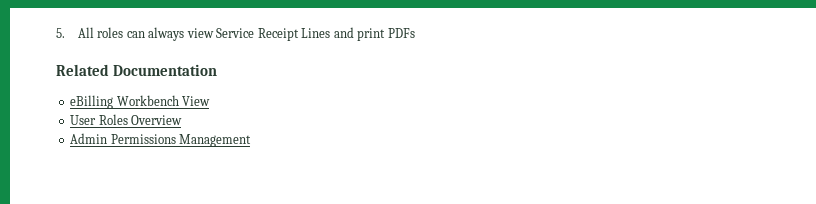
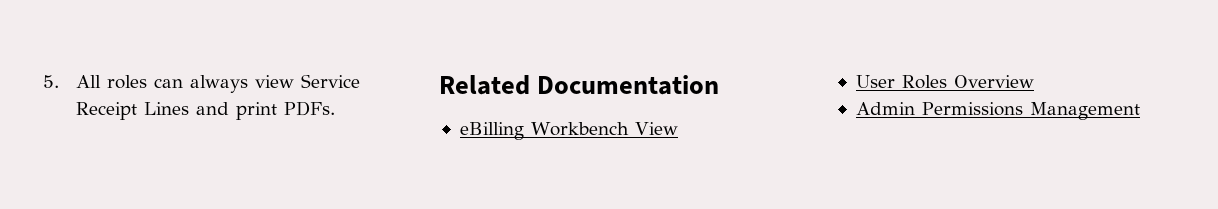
- 5. All roles can always view Service Receipt Lines and print PDFs
+ 5. All roles can always view Service Receipt Lines and print PDFs.

